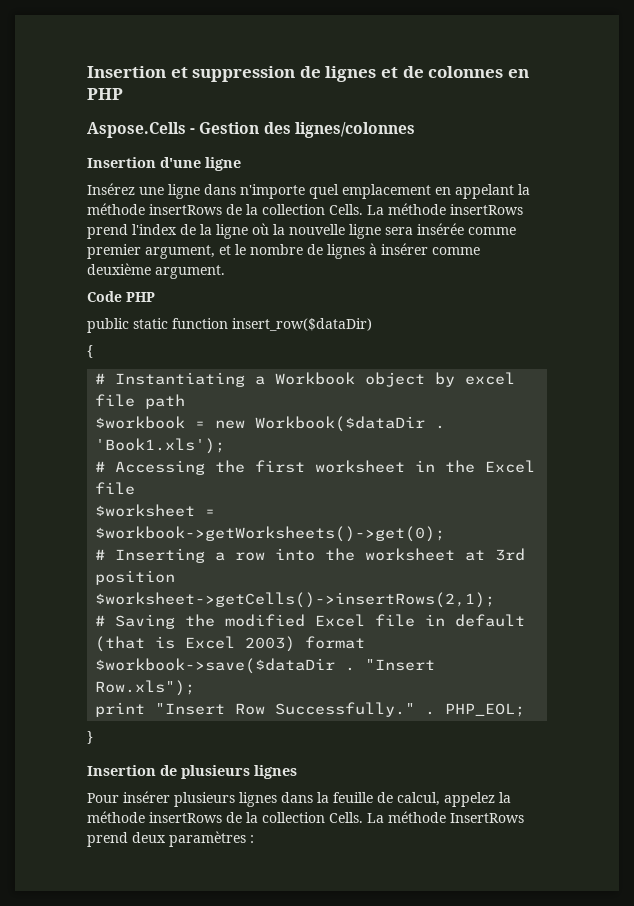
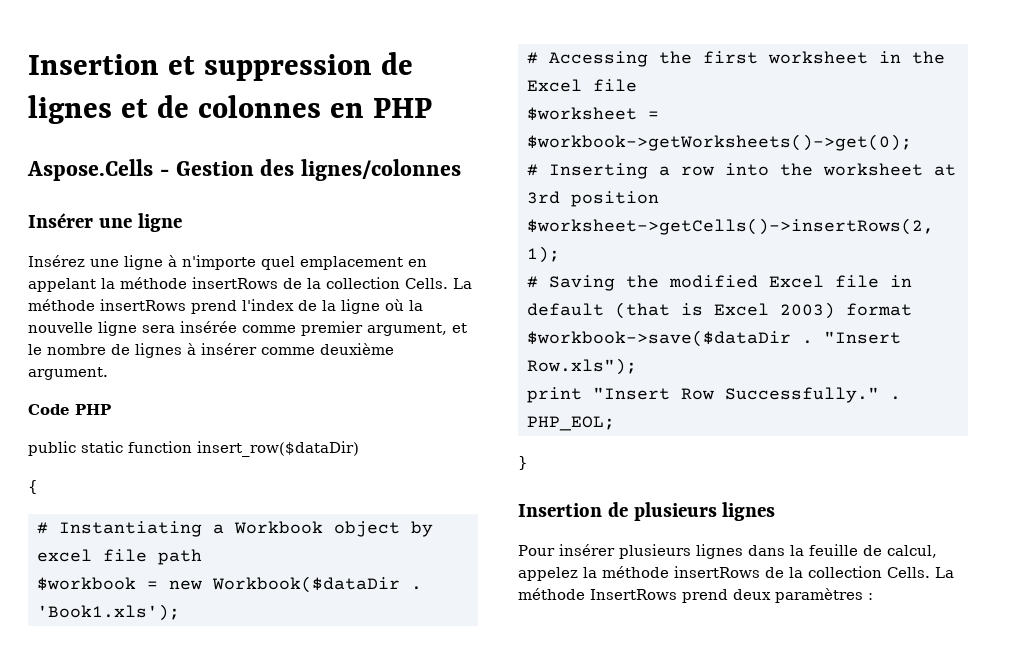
- Insertion d'une ligne
+ Insérer une ligne
- Insérez une ligne dans n'importe quel emplacement en appelant la méthode insertRows de la collection Cells.
+ Insérez une ligne à n'importe quel emplacement en appelant la méthode insertRows de la collection Cells.

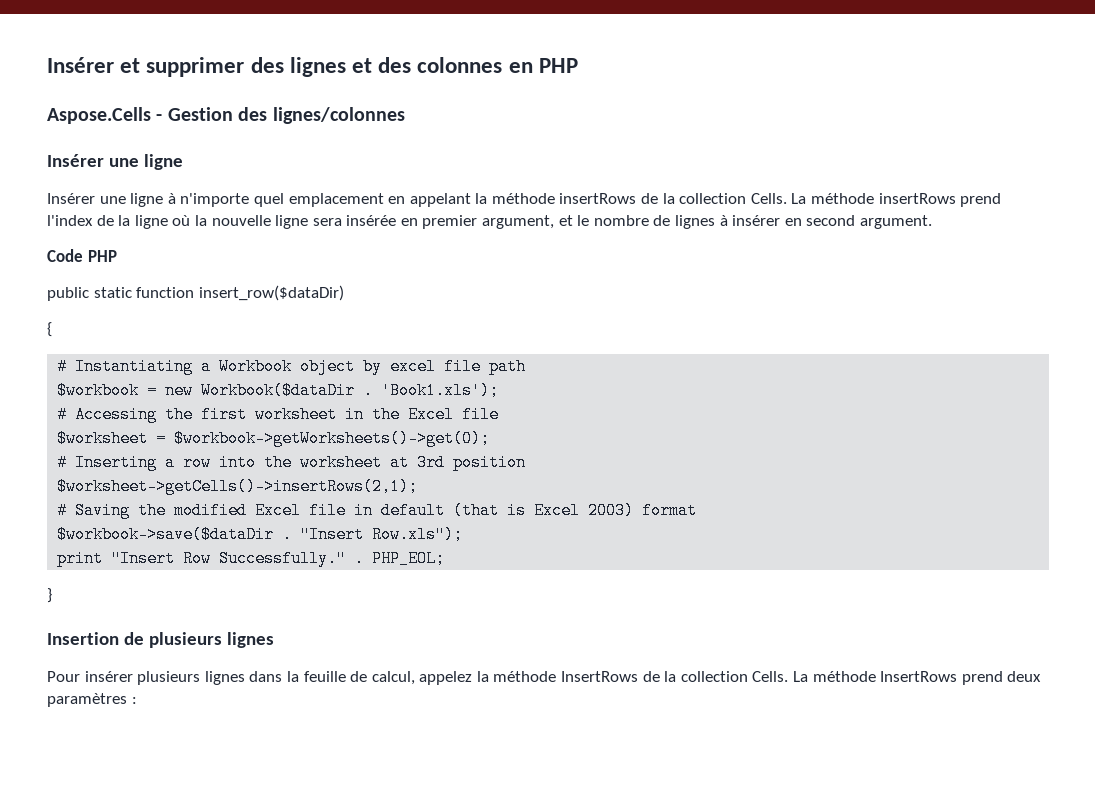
- Insertion et suppression de lignes et de colonnes en PHP
+ Insérer et supprimer des lignes et des colonnes en PHP
- Insérez une ligne à n'importe quel emplacement en appelant la méthode insertRows de la collection Cells.
+ Insérer une ligne à n'importe quel emplacement en appelant la méthode insertRows de la collection Cells.
- La méthode insertRows prend l'index de la ligne où la nouvelle ligne sera insérée comme premier argument, et le nombre de lignes à insérer comme deuxième argument.
+ La méthode insertRows prend l'index de la ligne où la nouvelle ligne sera insérée en premier argument, et le nombre de lignes à insérer en second argument.
- Pour insérer plusieurs lignes dans la feuille de calcul, appelez la méthode insertRows de la collection Cells.
+ Pour insérer plusieurs lignes dans la feuille de calcul, appelez la méthode InsertRows de la collection Cells.

